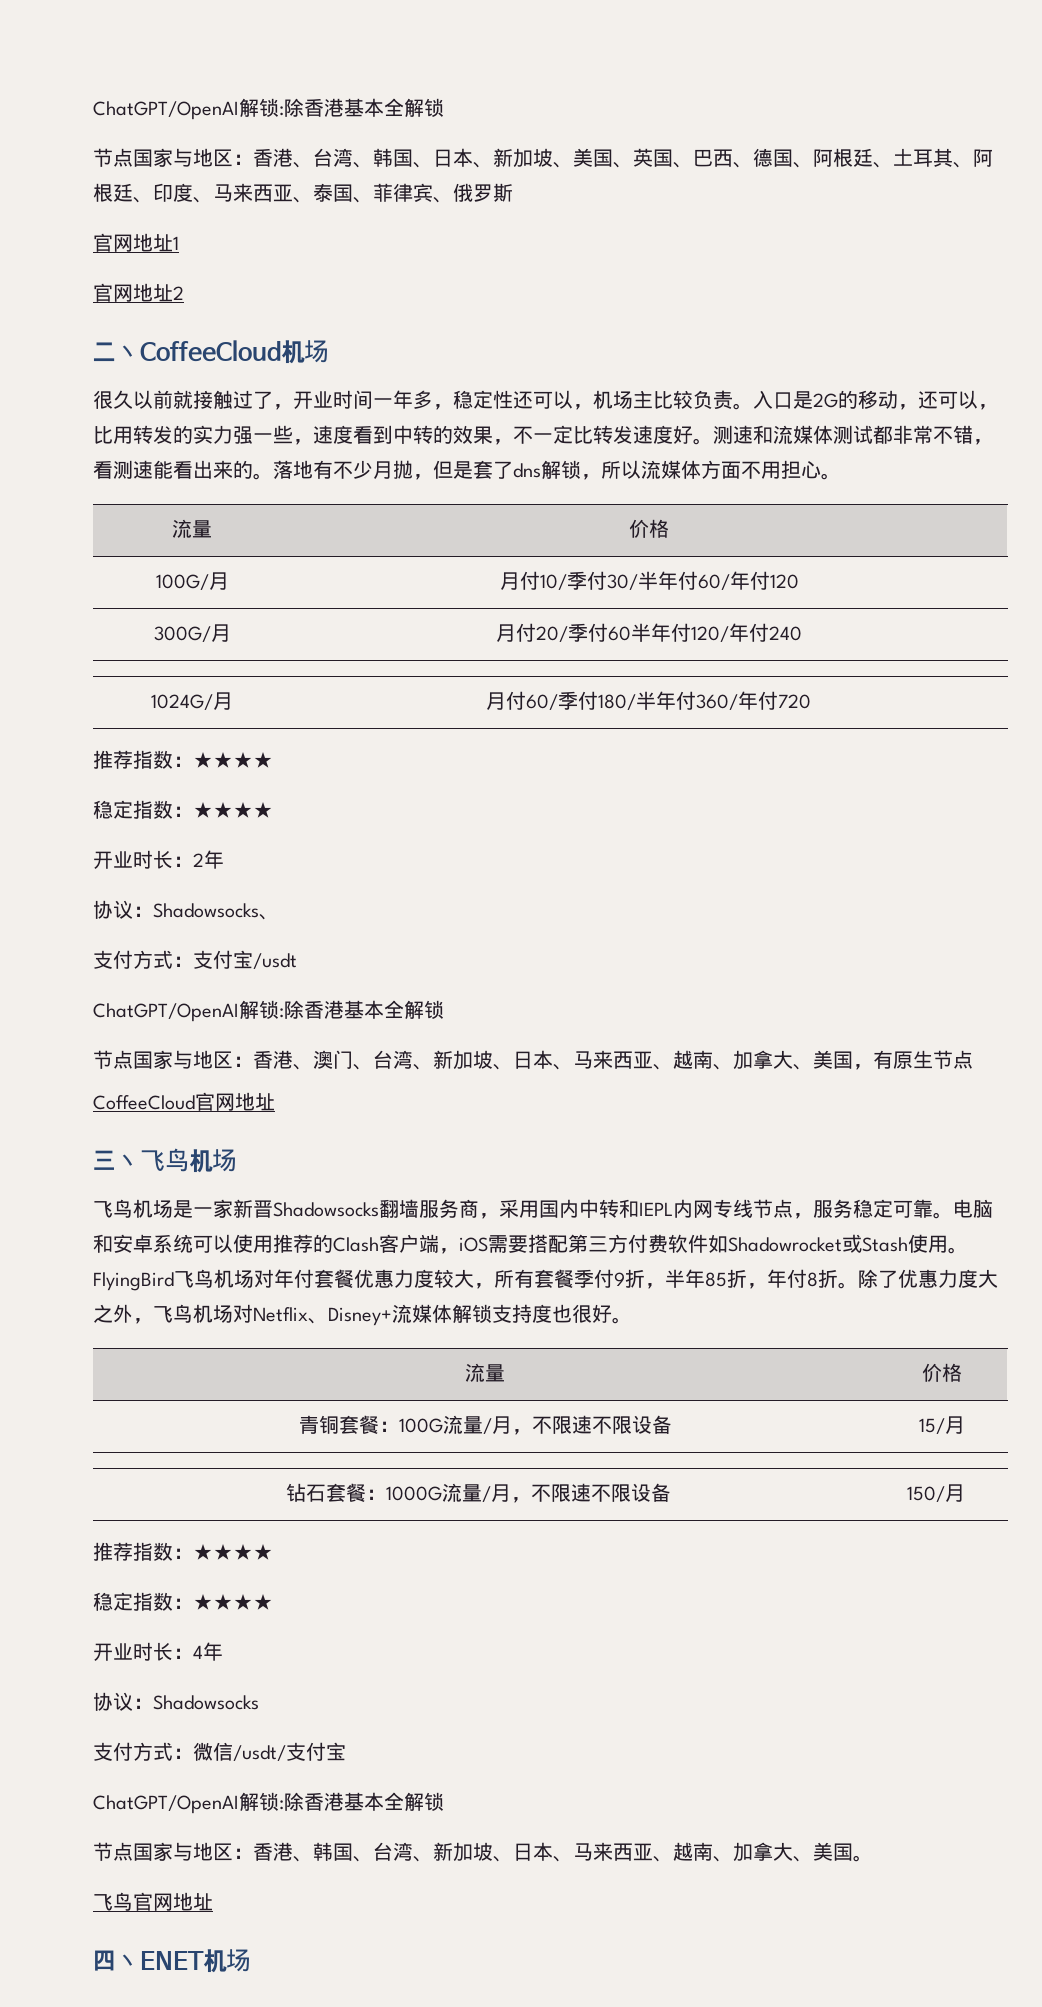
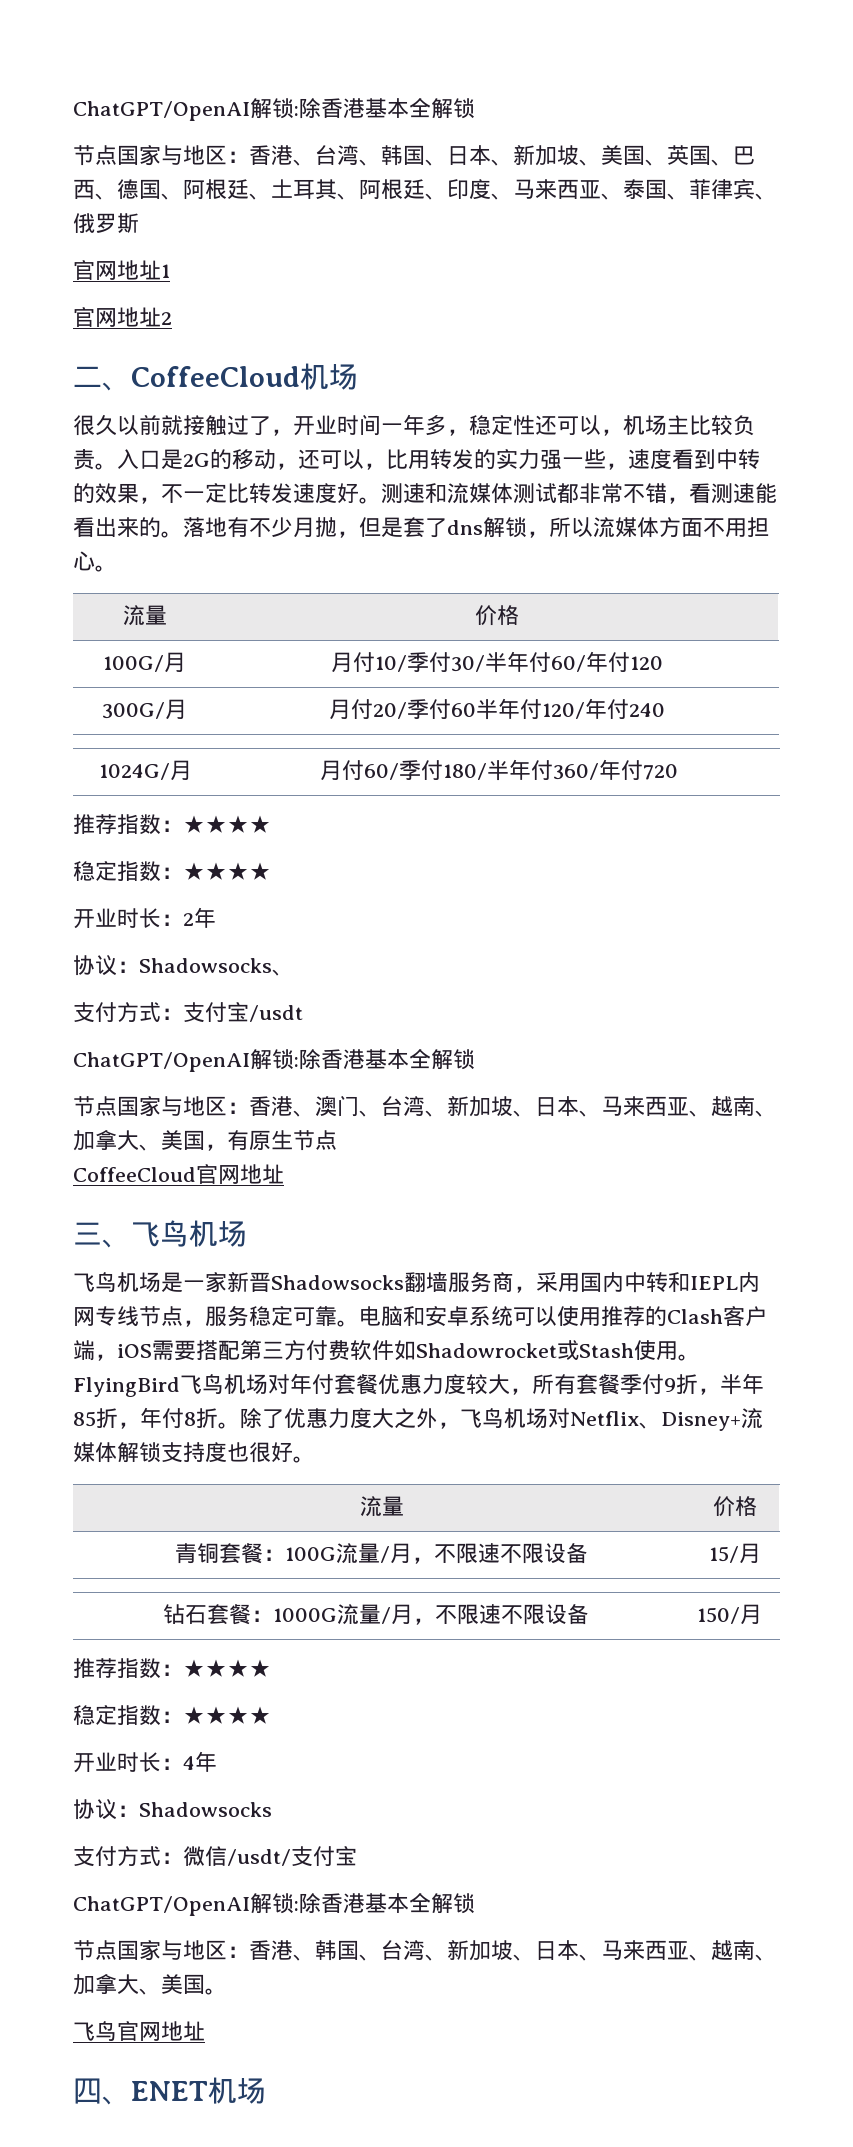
- 二丶CoffeeCloud机场
+ 二、CoffeeCloud机场
- 三丶飞鸟机场
+ 三、飞鸟机场
- 四丶ENET机场
+ 四、ENET机场

